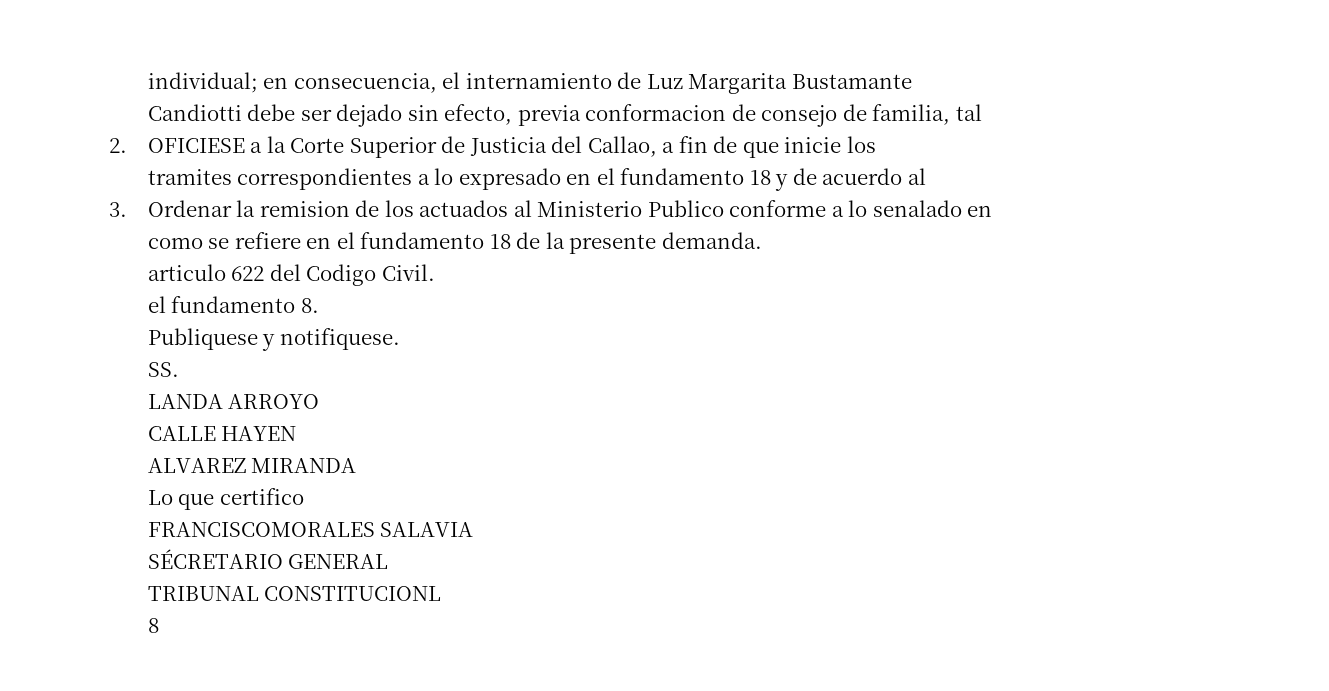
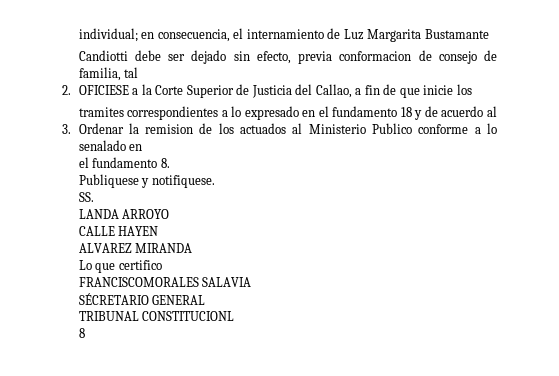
- como se refiere en el fundamento 18 de la presente demanda.
- articulo 622 del Codigo Civil.

